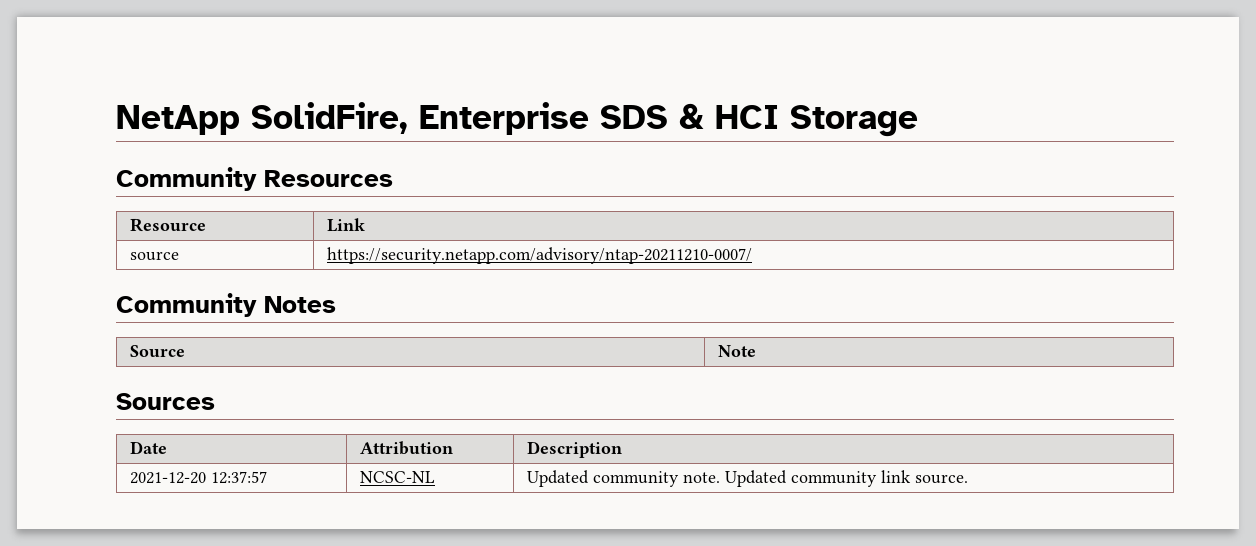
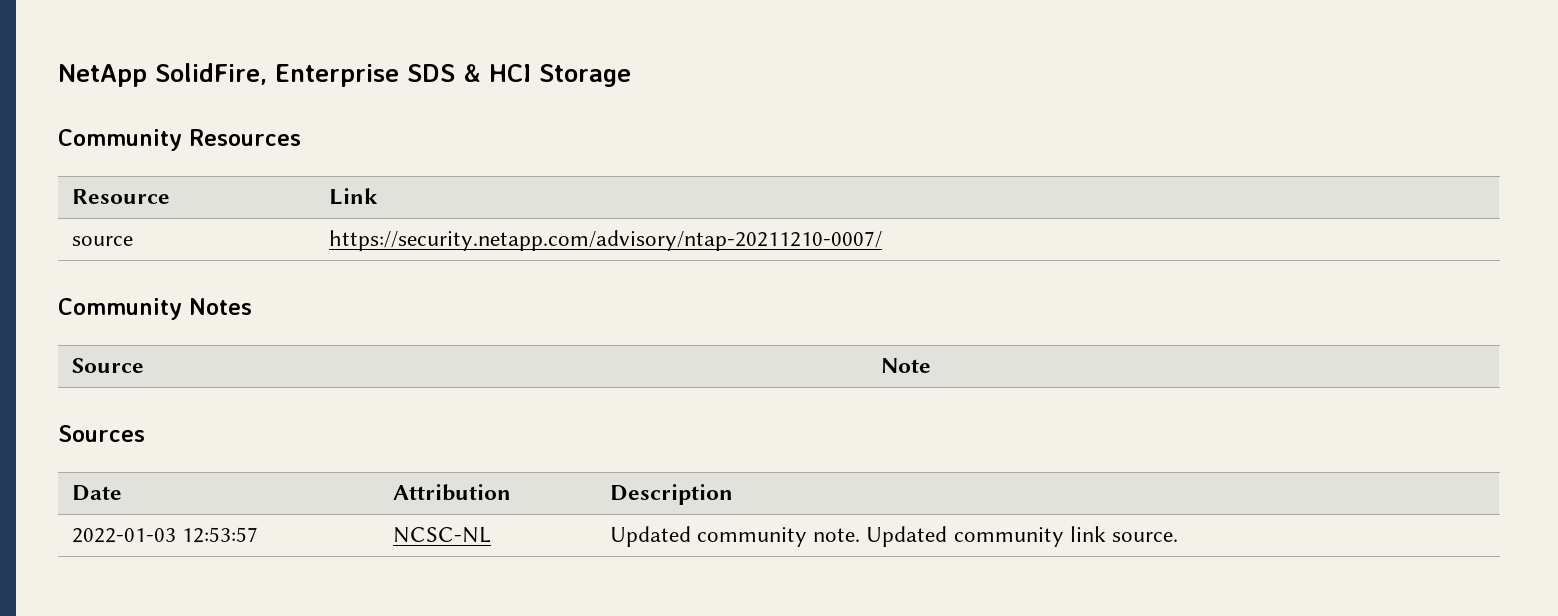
- 2021-12-20 12:37:57 | NCSC-NL | Updated community note. Updated community link source.
+ 2022-01-03 12:53:57 | NCSC-NL | Updated community note. Updated community link source.

